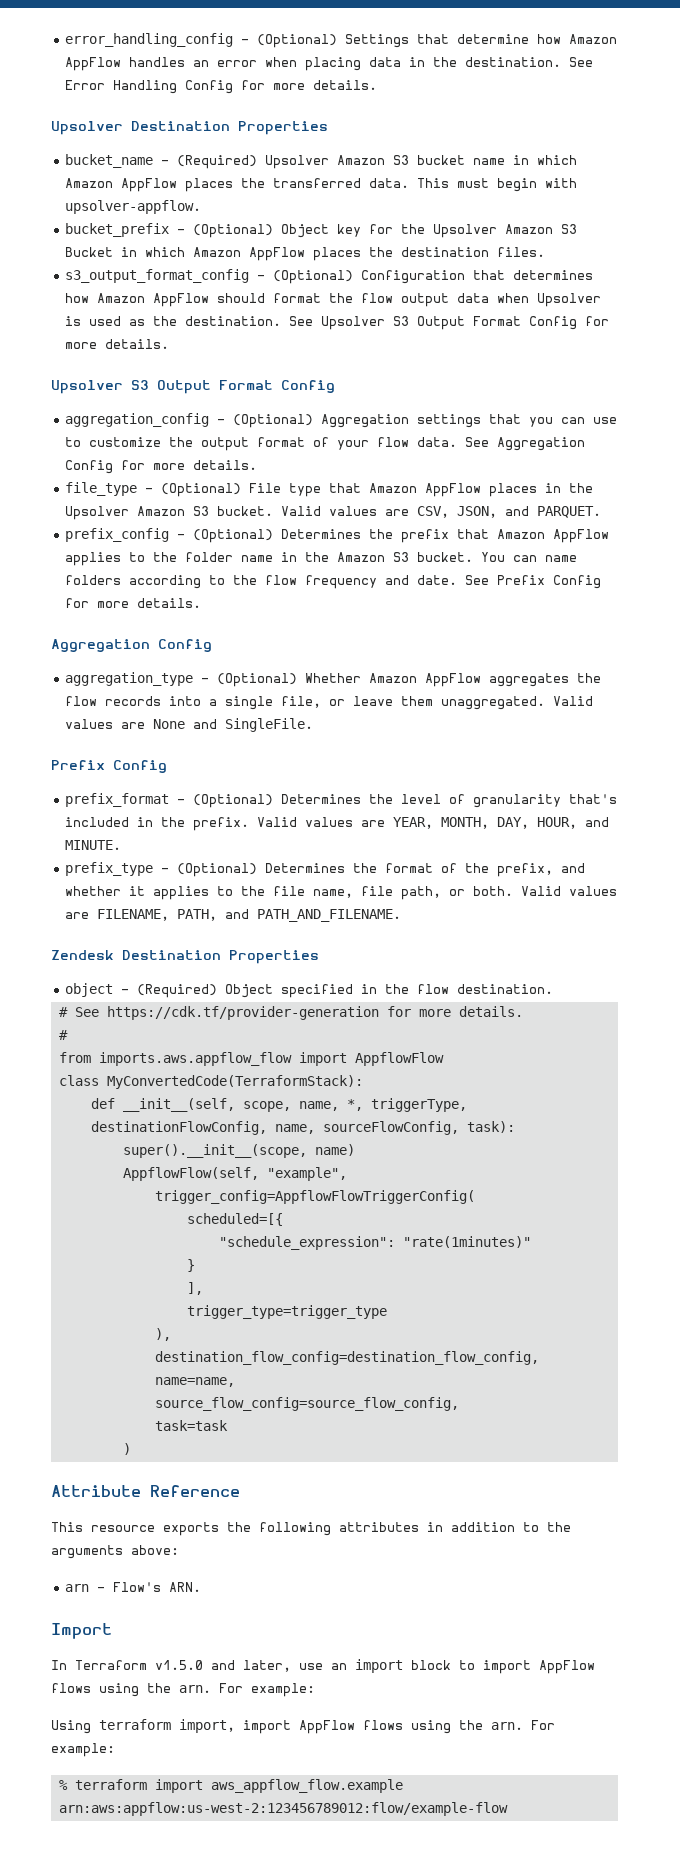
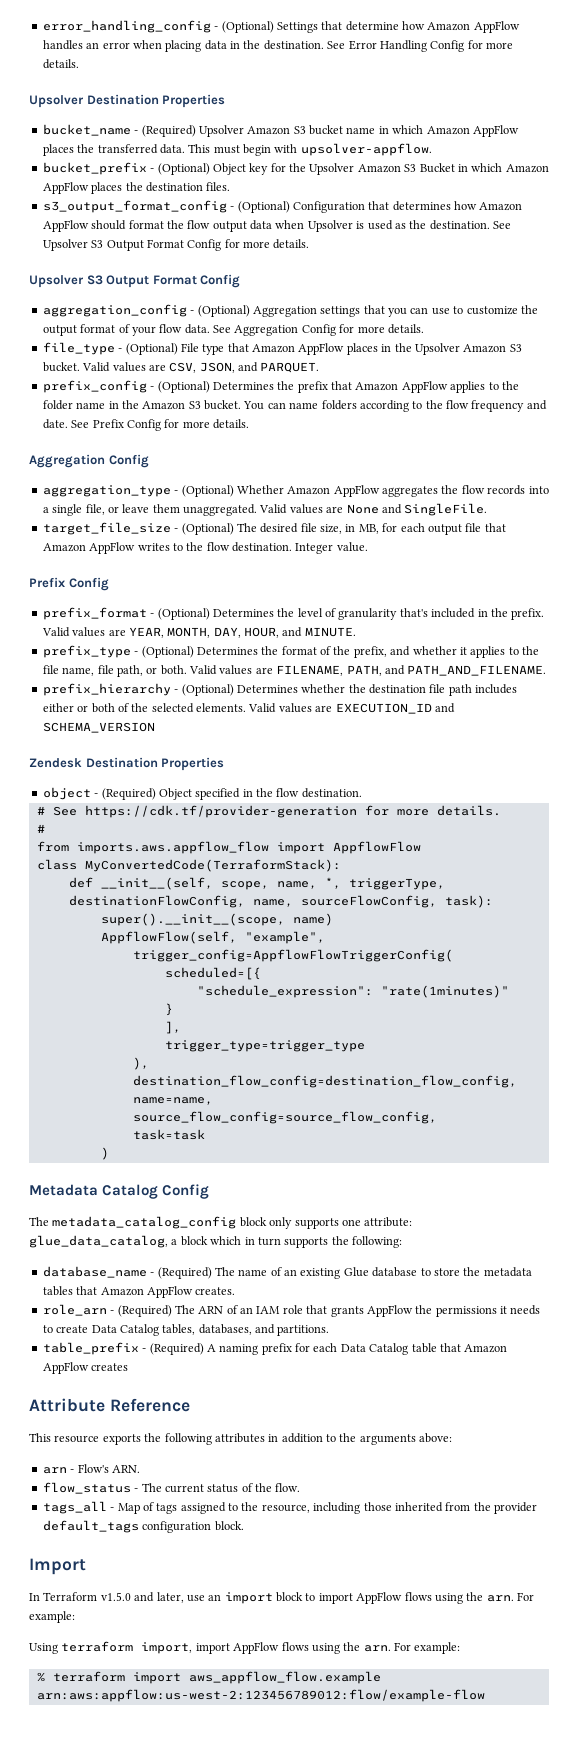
+ target_file_size - (Optional) The desired file size, in MB, for each output file that Amazon AppFlow writes to the flow destination. Integer value.
+ prefix_hierarchy - (Optional) Determines whether the destination file path includes either or both of the selected elements. Valid values are EXECUTION_ID and SCHEMA_VERSION
+ Metadata Catalog Config
+ The metadata_catalog_config block only supports one attribute: glue_data_catalog, a block which in turn supports the following:
+ database_name - (Required) The name of an existing Glue database to store the metadata tables that Amazon AppFlow creates.
+ role_arn - (Required) The ARN of an IAM role that grants AppFlow the permissions it needs to create Data Catalog tables, databases, and partitions.
+ table_prefix - (Required) A naming prefix for each Data Catalog table that Amazon AppFlow creates
+ flow_status - The current status of the flow.
+ tags_all - Map of tags assigned to the resource, including those inherited from the provider default_tags configuration block.

